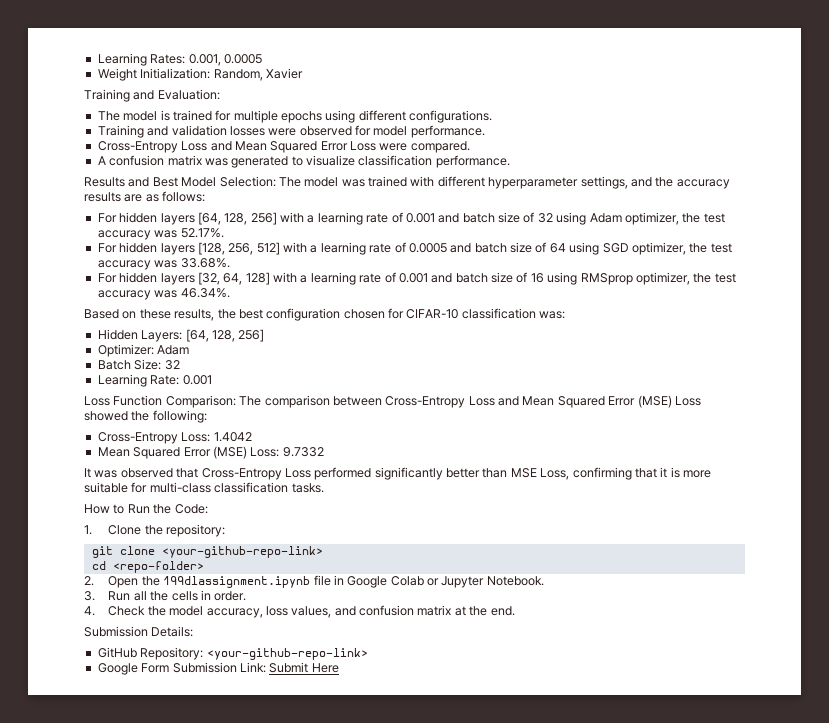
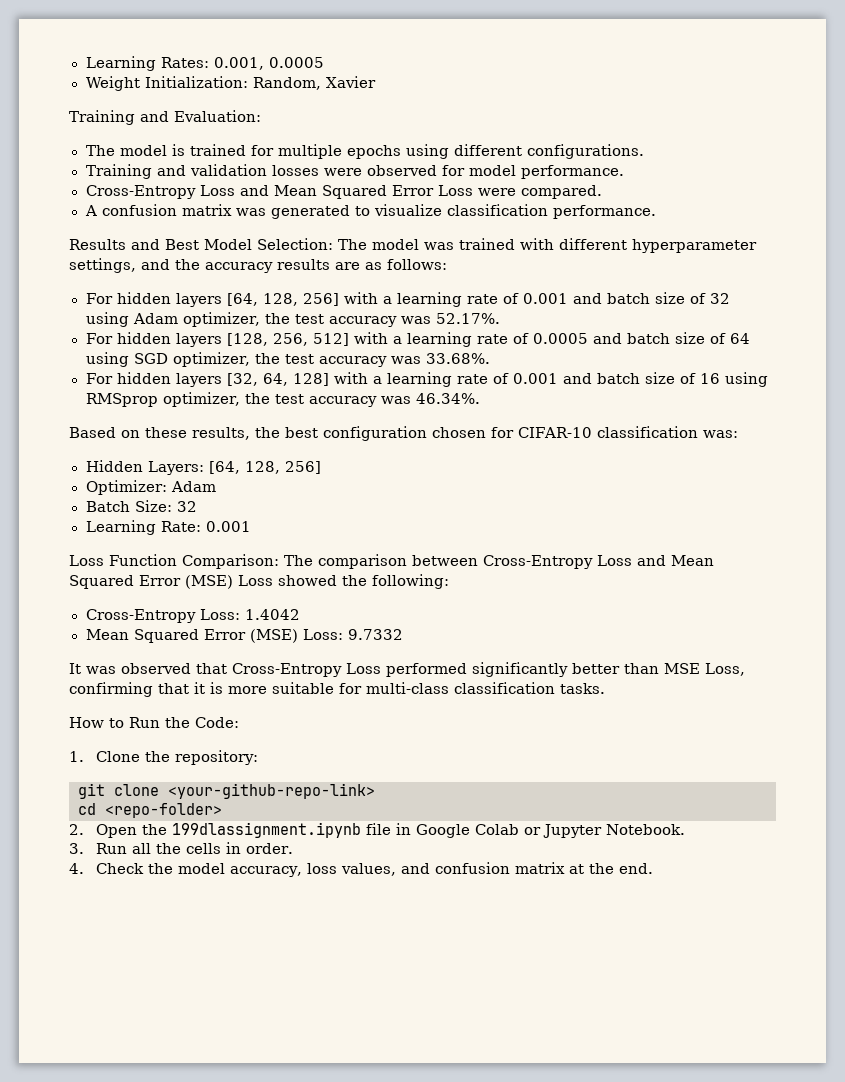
- Submission Details:
- GitHub Repository: <your-github-repo-link>
- Google Form Submission Link: Submit Here

